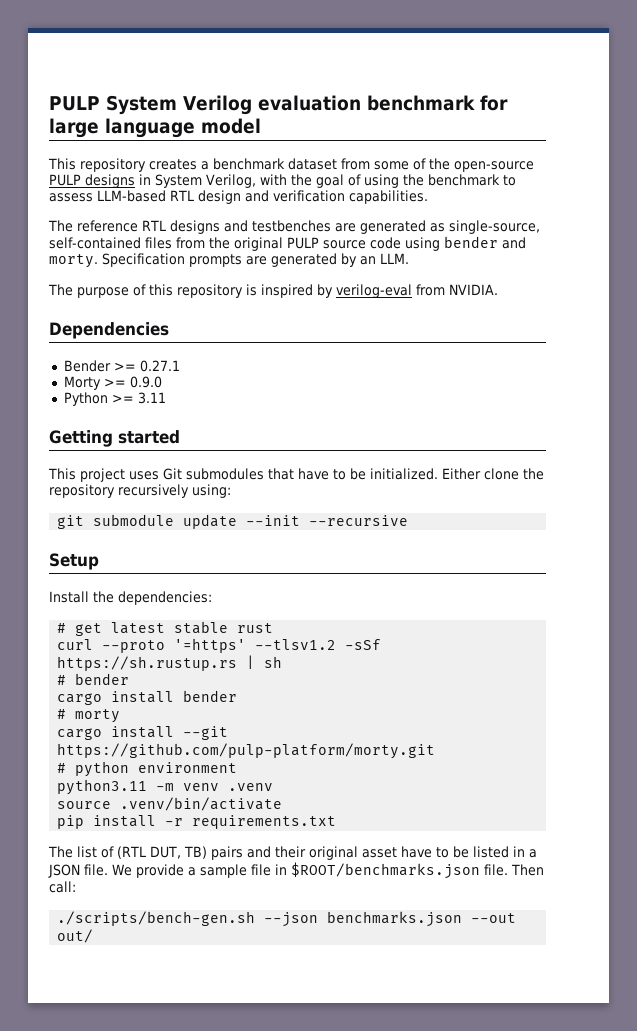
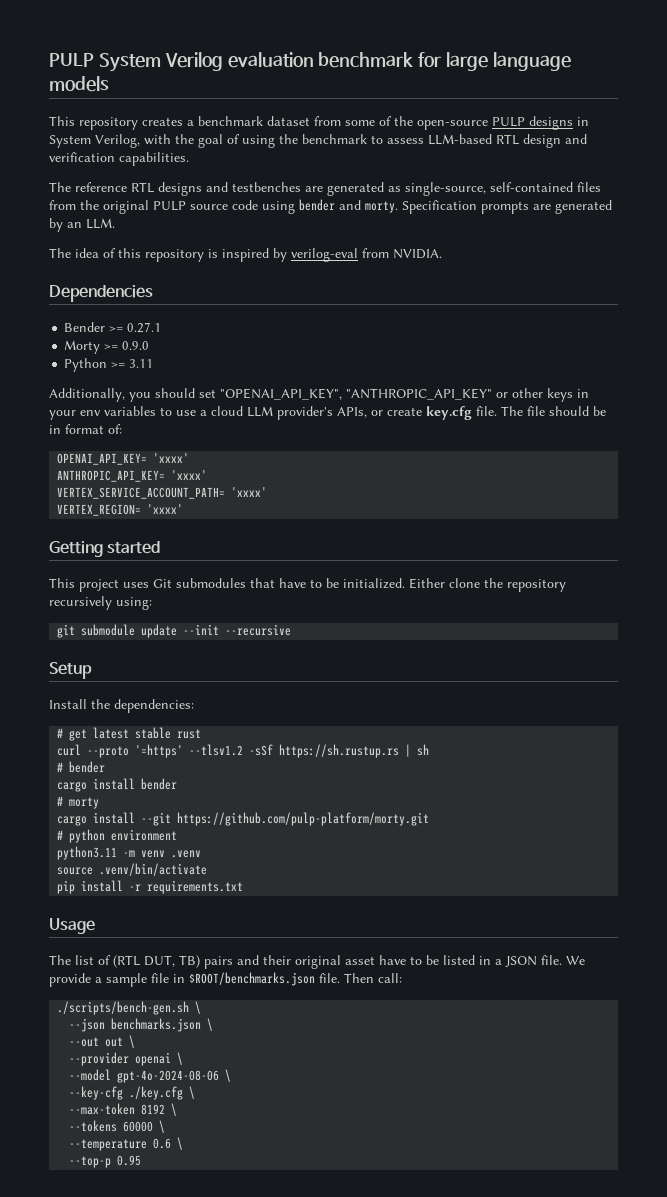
- PULP System Verilog evaluation benchmark for large language model
+ PULP System Verilog evaluation benchmark for large language models
- The purpose of this repository is inspired by verilog-eval from NVIDIA.
+ The idea of this repository is inspired by verilog-eval from NVIDIA.
+ Additionally, you should set "OPENAI_API_KEY", "ANTHROPIC_API_KEY" or other keys in your env variables to use a cloud LLM provider's APIs, or create key.cfg file. The file should be in format of:
+ OPENAI_API_KEY= 'xxxx'
+ ANTHROPIC_API_KEY= 'xxxx'
+ VERTEX_SERVICE_ACCOUNT_PATH= 'xxxx'
+ VERTEX_REGION= 'xxxx'
+ Usage
- ./scripts/bench-gen.sh --json benchmarks.json --out out/
+ ./scripts/bench-gen.sh \
+ --json benchmarks.json \
+ --out out \
+ --provider openai \
+ --model gpt-4o-2024-08-06 \
+ --key-cfg ./key.cfg \
+ --max-token 8192 \
+ --tokens 60000 \
+ --temperature 0.6 \
+ --top-p 0.95

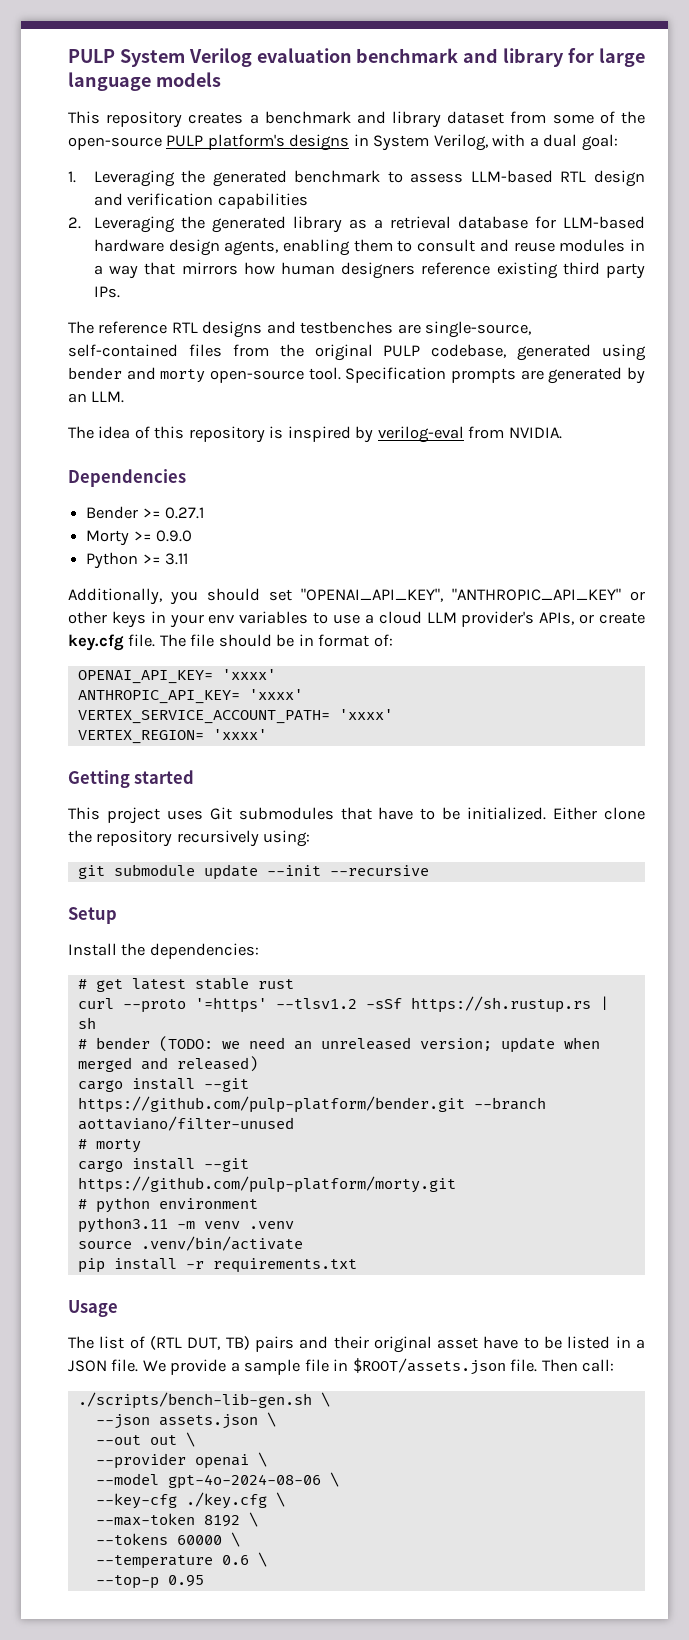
- PULP System Verilog evaluation benchmark for large language models
+ PULP System Verilog evaluation benchmark and library for large language models
- This repository creates a benchmark dataset from some of the open-source PULP designs in System Verilog, with the goal of using the benchmark to assess LLM-based RTL design and verification capabilities.
+ This repository creates a benchmark and library dataset from some of the open-source PULP platform's designs in System Verilog, with a dual goal:
+ 1. Leveraging the generated benchmark to assess LLM-based RTL design and verification capabilities
+ 2. Leveraging the generated library as a retrieval database for LLM-based hardware design agents, enabling them to consult and reuse modules in a way that mirrors how human designers reference existing third party IPs.
- The reference RTL designs and testbenches are generated as single-source, self-contained files from the original PULP source code using bender and morty.
+ The reference RTL designs and testbenches are single-source, self-contained files from the original PULP codebase, generated using bender and morty open-source tool.
- # bender
- cargo install bender
+ # bender (TODO: we need an unreleased version; update when merged and released)
+ cargo install --git https://github.com/pulp-platform/bender.git --branch aottaviano/filter-unused
- We provide a sample file in $ROOT/benchmarks.json file.
+ We provide a sample file in $ROOT/assets.json file.
- ./scripts/bench-gen.sh \
+ ./scripts/bench-lib-gen.sh \
- --json benchmarks.json \
+ --json assets.json \

